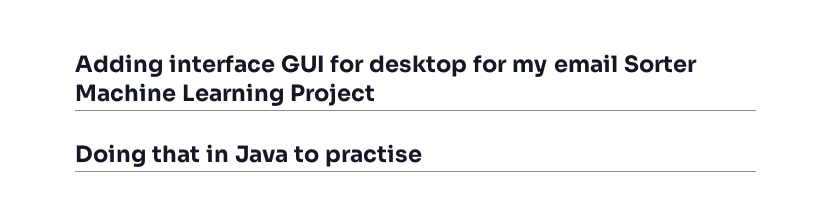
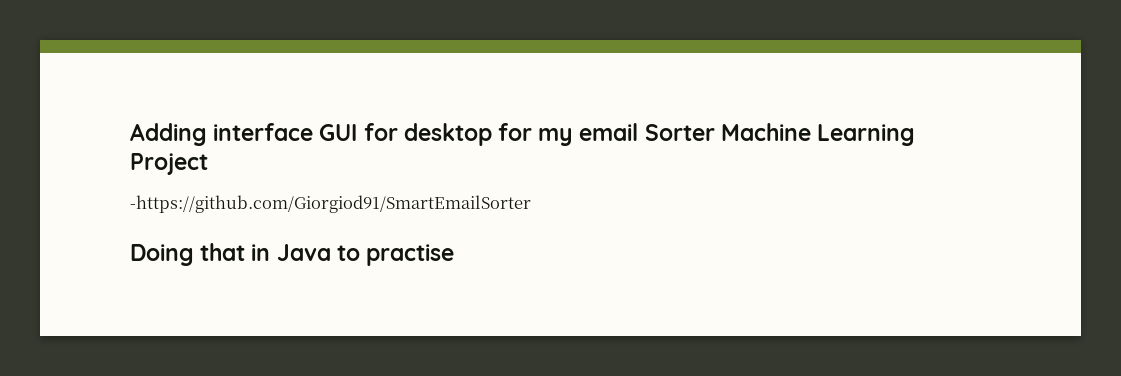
+ -https://github.com/Giorgiod91/SmartEmailSorter

